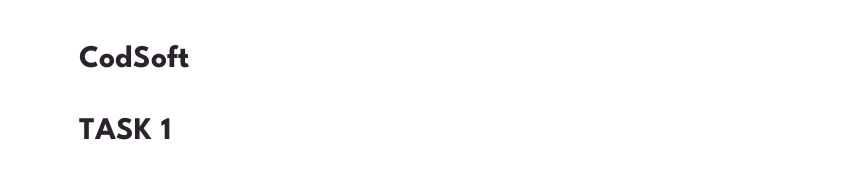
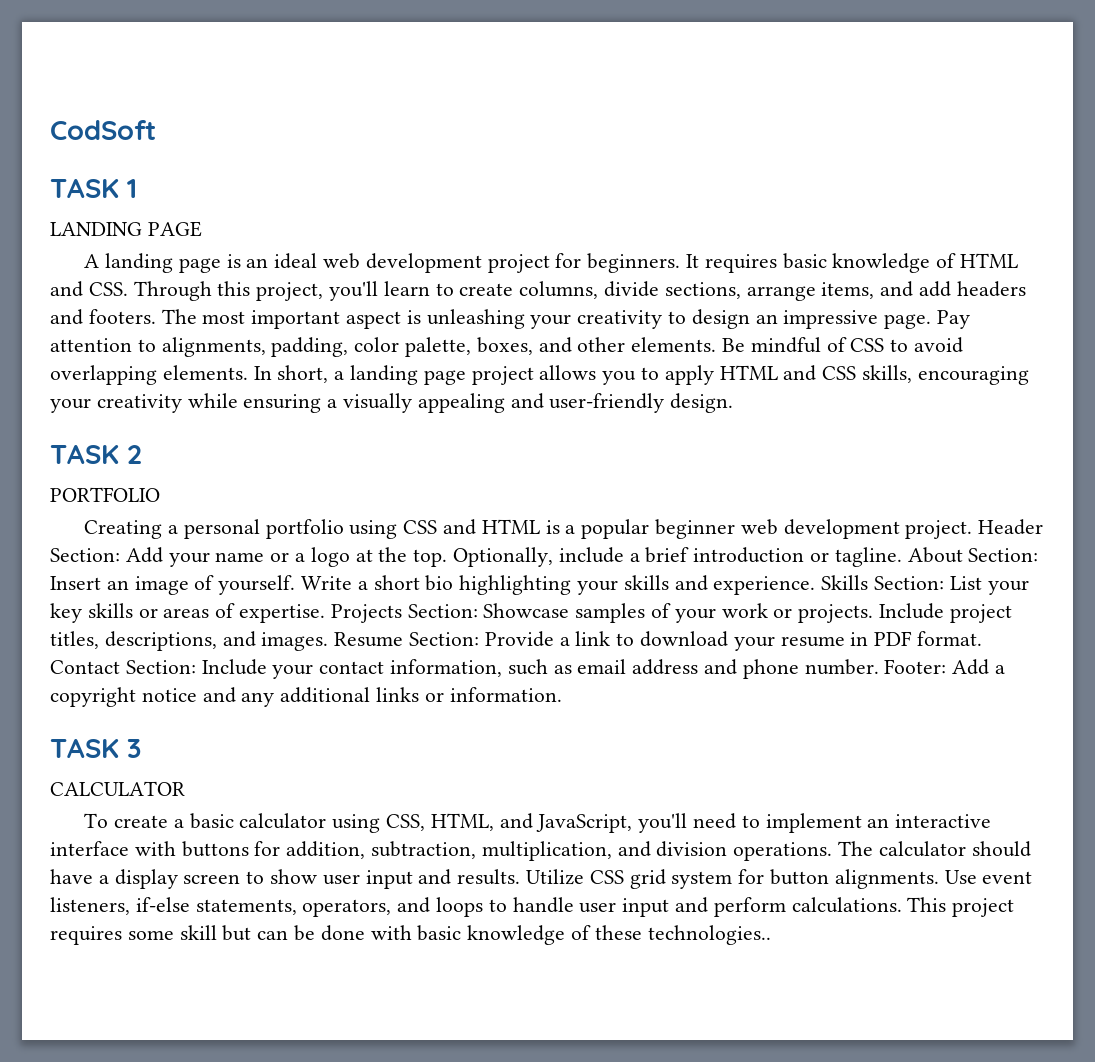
+ LANDING PAGE
+ A landing page is an ideal web development project for beginners. It requires basic knowledge of HTML and CSS. Through this project, you'll learn to create columns, divide sections, arrange items, and add headers and footers. The most important aspect is unleashing your creativity to design an impressive page. Pay attention to alignments, padding, color palette, boxes, and other elements. Be mindful of CSS to avoid overlapping elements. In short, a landing page project allows you to apply HTML and CSS skills, encouraging your creativity while ensuring a visually appealing and user-friendly design.
+ TASK 2
+ PORTFOLIO
+ Creating a personal portfolio using CSS and HTML is a popular beginner web development project. Header Section: Add your name or a logo at the top. Optionally, include a brief introduction or tagline. About Section: Insert an image of yourself. Write a short bio highlighting your skills and experience. Skills Section: List your key skills or areas of expertise. Projects Section: Showcase samples of your work or projects. Include project titles, descriptions, and images. Resume Section: Provide a link to download your resume in PDF format. Contact Section: Include your contact information, such as email address and phone number. Footer: Add a copyright notice and any additional links or information.
+ TASK 3
+ CALCULATOR
+ To create a basic calculator using CSS, HTML, and JavaScript, you'll need to implement an interactive interface with buttons for addition, subtraction, multiplication, and division operations. The calculator should have a display screen to show user input and results. Utilize CSS grid system for button alignments. Use event listeners, if-else statements, operators, and loops to handle user input and perform calculations. This project requires some skill but can be done with basic knowledge of these technologies..

